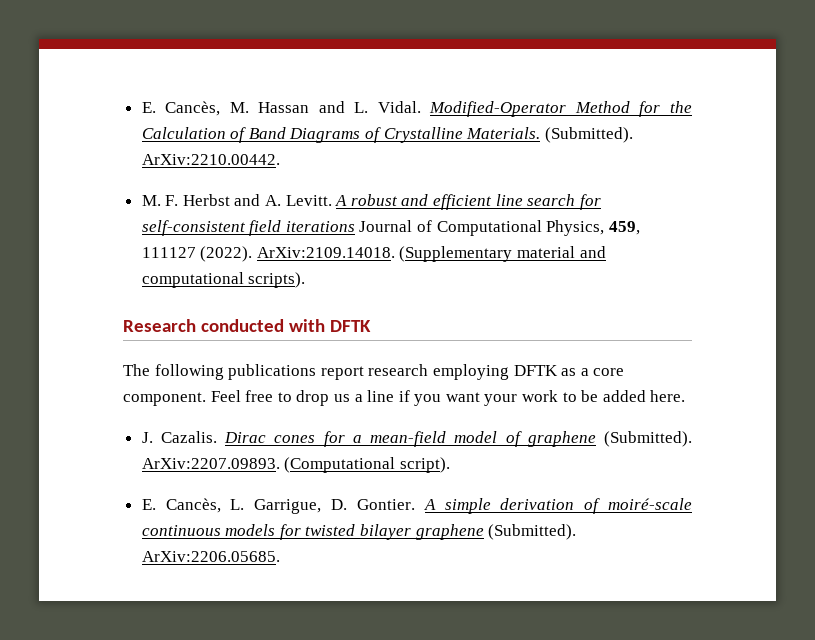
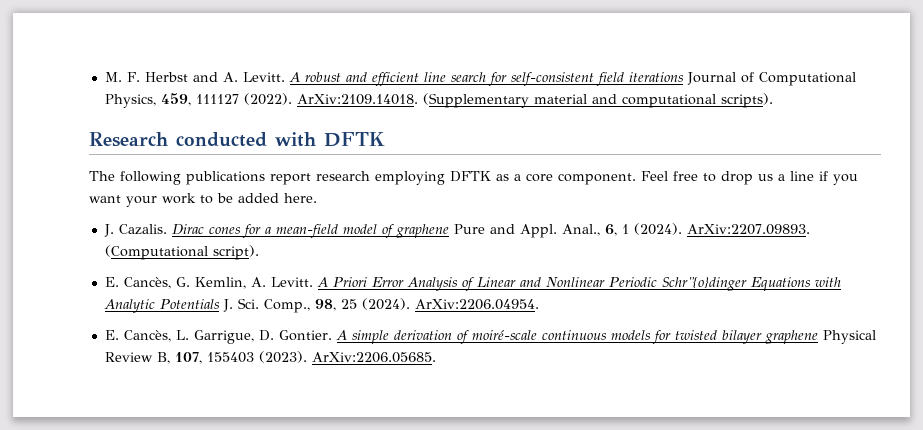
- E. Cancès, M. Hassan and L. Vidal. Modified-Operator Method for the Calculation of Band Diagrams of Crystalline Materials. (Submitted). ArXiv:2210.00442.
- Dirac cones for a mean-field model of graphene (Submitted). ArXiv:2207.09893. (Computational script).
+ Dirac cones for a mean-field model of graphene Pure and Appl. Anal., 6, 1 (2024). ArXiv:2207.09893. (Computational script).
+ E. Cancès, G. Kemlin, A. Levitt. A Priori Error Analysis of Linear and Nonlinear Periodic Schr"{o}dinger Equations with Analytic Potentials J. Sci. Comp., 98, 25 (2024). ArXiv:2206.04954.
- A simple derivation of moiré-scale continuous models for twisted bilayer graphene (Submitted).
+ A simple derivation of moiré-scale continuous models for twisted bilayer graphene Physical Review B, 107, 155403 (2023).

